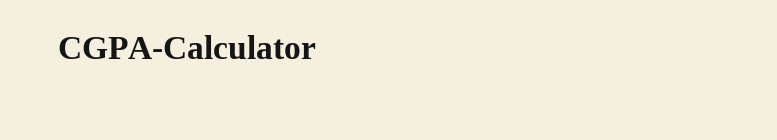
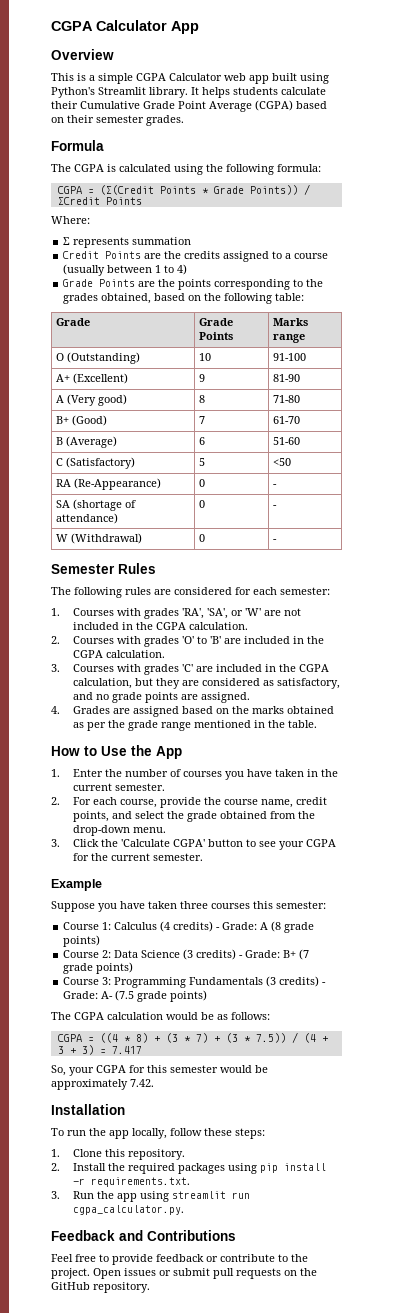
- CGPA-Calculator
+ CGPA Calculator App
+ Overview
+ This is a simple CGPA Calculator web app built using Python's Streamlit library. It helps students calculate their Cumulative Grade Point Average (CGPA) based on their semester grades.
+ Formula
+ The CGPA is calculated using the following formula:
+ CGPA = (Σ(Credit Points * Grade Points)) / ΣCredit Points
+ Where:
+ Σ represents summation
+ Credit Points are the credits assigned to a course (usually between 1 to 4)
+ Grade Points are the points corresponding to the grades obtained, based on the following table:
+ Grade | Grade Points | Marks range
+ O (Outstanding) | 10 | 91-100
+ A+ (Excellent) | 9 | 81-90
+ A (Very good) | 8 | 71-80
+ B+ (Good) | 7 | 61-70
+ B (Average) | 6 | 51-60
+ C (Satisfactory) | 5 | <50
+ RA (Re-Appearance) | 0 | -
+ SA (shortage of attendance) | 0 | -
+ W (Withdrawal) | 0 | -
+ Semester Rules
+ The following rules are considered for each semester:
+ 1. Courses with grades 'RA', 'SA', or 'W' are not included in the CGPA calculation.
+ 2. Courses with grades 'O' to 'B' are included in the CGPA calculation.
+ 3. Courses with grades 'C' are included in the CGPA calculation, but they are considered as satisfactory, and no grade points are assigned.
+ 4. Grades are assigned based on the marks obtained as per the grade range mentioned in the table.
+ How to Use the App
+ 1. Enter the number of courses you have taken in the current semester.
+ 2. For each course, provide the course name, credit points, and select the grade obtained from the drop-down menu.
+ 3. Click the 'Calculate CGPA' button to see your CGPA for the current semester.
+ Example
+ Suppose you have taken three courses this semester:
+ Course 1: Calculus (4 credits) - Grade: A (8 grade points)
+ Course 2: Data Science (3 credits) - Grade: B+ (7 grade points)
+ Course 3: Programming Fundamentals (3 credits) - Grade: A- (7.5 grade points)
+ The CGPA calculation would be as follows:
+ CGPA = ((4 * 8) + (3 * 7) + (3 * 7.5)) / (4 + 3 + 3) = 7.417
+ So, your CGPA for this semester would be approximately 7.42.
+ Installation
+ To run the app locally, follow these steps:
+ 1. Clone this repository.
+ 2. Install the required packages using pip install -r requirements.txt.
+ 3. Run the app using streamlit run cgpa_calculator.py.
+ Feedback and Contributions
+ Feel free to provide feedback or contribute to the project. Open issues or submit pull requests on the GitHub repository.

